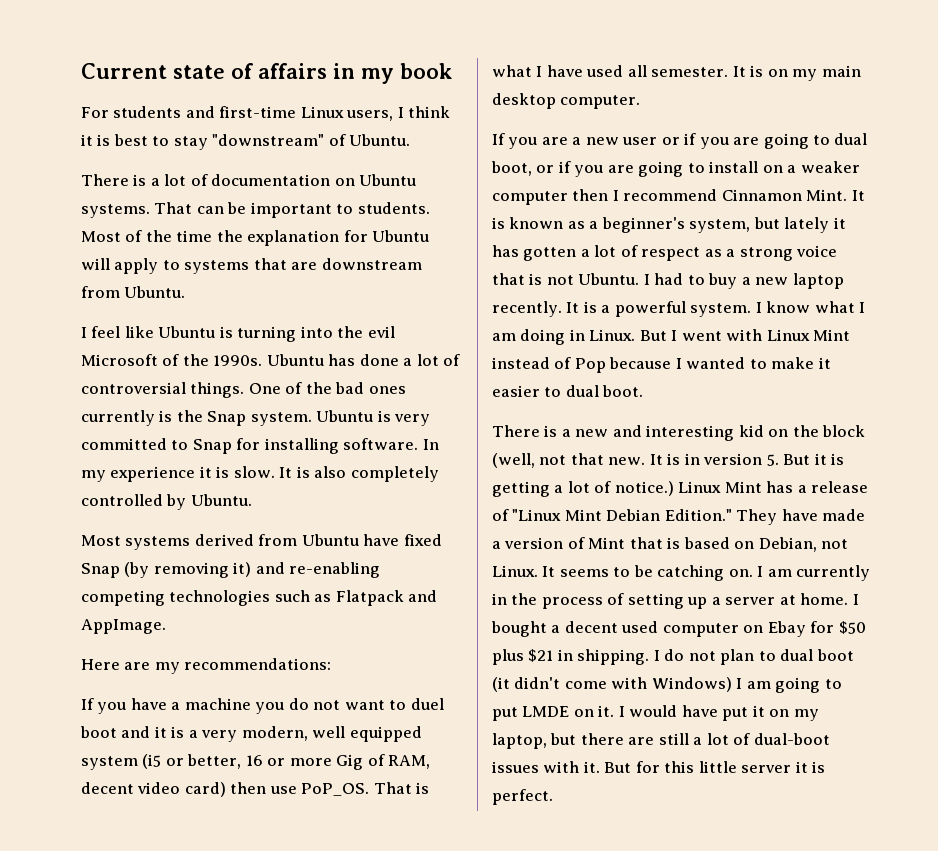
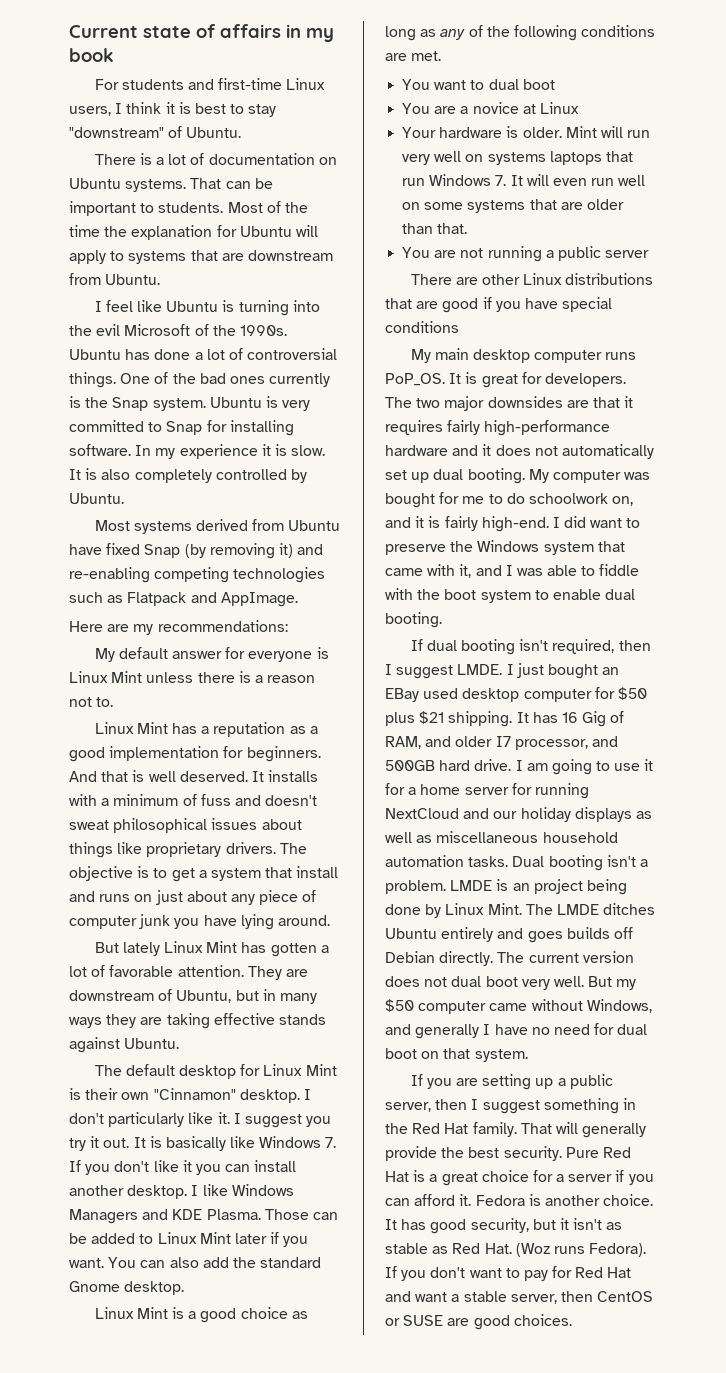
- If you have a machine you do not want to duel boot and it is a very modern, well equipped system (i5 or better, 16 or more Gig of RAM, decent video card) then use PoP_OS. That is what I have used all semester. It is on my main desktop computer.
- If you are a new user or if you are going to dual boot, or if you are going to install on a weaker computer then I recommend Cinnamon Mint. It is known as a beginner's system, but lately it has gotten a lot of respect as a strong voice that is not Ubuntu. I had to buy a new laptop recently. It is a powerful system. I know what I am doing in Linux. But I went with Linux Mint instead of Pop because I wanted to make it easier to dual boot.
- There is a new and interesting kid on the block (well, not that new. It is in version 5. But it is getting a lot of notice.) Linux Mint has a release of "Linux Mint Debian Edition." They have made a version of Mint that is based on Debian, not Linux. It seems to be catching on. I am currently in the process of setting up a server at home. I bought a decent used computer on Ebay for $50 plus $21 in shipping. I do not plan to dual boot (it didn't come with Windows) I am going to put LMDE on it. I would have put it on my laptop, but there are still a lot of dual-boot issues with it. But for this little server it is perfect.
+ My default answer for everyone is Linux Mint unless there is a reason not to.
+ Linux Mint has a reputation as a good implementation for beginners. And that is well deserved. It installs with a minimum of fuss and doesn't sweat philosophical issues about things like proprietary drivers. The objective is to get a system that install and runs on just about any piece of computer junk you have lying around.
+ But lately Linux Mint has gotten a lot of favorable attention. They are downstream of Ubuntu, but in many ways they are taking effective stands against Ubuntu.
+ The default desktop for Linux Mint is their own "Cinnamon" desktop. I don't particularly like it. I suggest you try it out. It is basically like Windows 7. If you don't like it you can install another desktop. I like Windows Managers and KDE Plasma. Those can be added to Linux Mint later if you want. You can also add the standard Gnome desktop.
+ Linux Mint is a good choice as long as any of the following conditions are met.
+ You want to dual boot
+ You are a novice at Linux
+ Your hardware is older. Mint will run very well on systems laptops that run Windows 7. It will even run well on some systems that are older than that.
+ You are not running a public server
+ There are other Linux distributions that are good if you have special conditions
+ My main desktop computer runs PoP_OS. It is great for developers. The two major downsides are that it requires fairly high-performance hardware and it does not automatically set up dual booting. My computer was bought for me to do schoolwork on, and it is fairly high-end. I did want to preserve the Windows system that came with it, and I was able to fiddle with the boot system to enable dual booting.
+ If dual booting isn't required, then I suggest LMDE. I just bought an EBay used desktop computer for $50 plus $21 shipping. It has 16 Gig of RAM, and older I7 processor, and 500GB hard drive. I am going to use it for a home server for running NextCloud and our holiday displays as well as miscellaneous household automation tasks. Dual booting isn't a problem. LMDE is an project being done by Linux Mint. The LMDE ditches Ubuntu entirely and goes builds off Debian directly. The current version does not dual boot very well. But my $50 computer came without Windows, and generally I have no need for dual boot on that system.
+ If you are setting up a public server, then I suggest something in the Red Hat family. That will generally provide the best security. Pure Red Hat is a great choice for a server if you can afford it. Fedora is another choice. It has good security, but it isn't as stable as Red Hat. (Woz runs Fedora). If you don't want to pay for Red Hat and want a stable server, then CentOS or SUSE are good choices.

